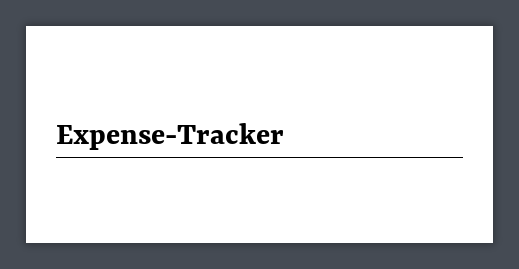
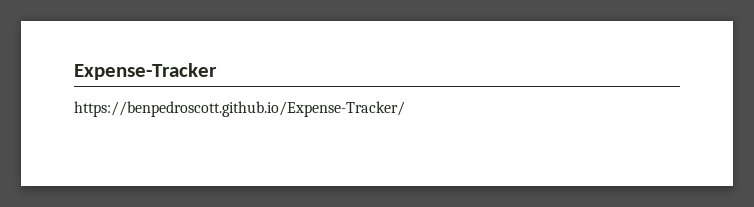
+ https://benpedroscott.github.io/Expense-Tracker/

